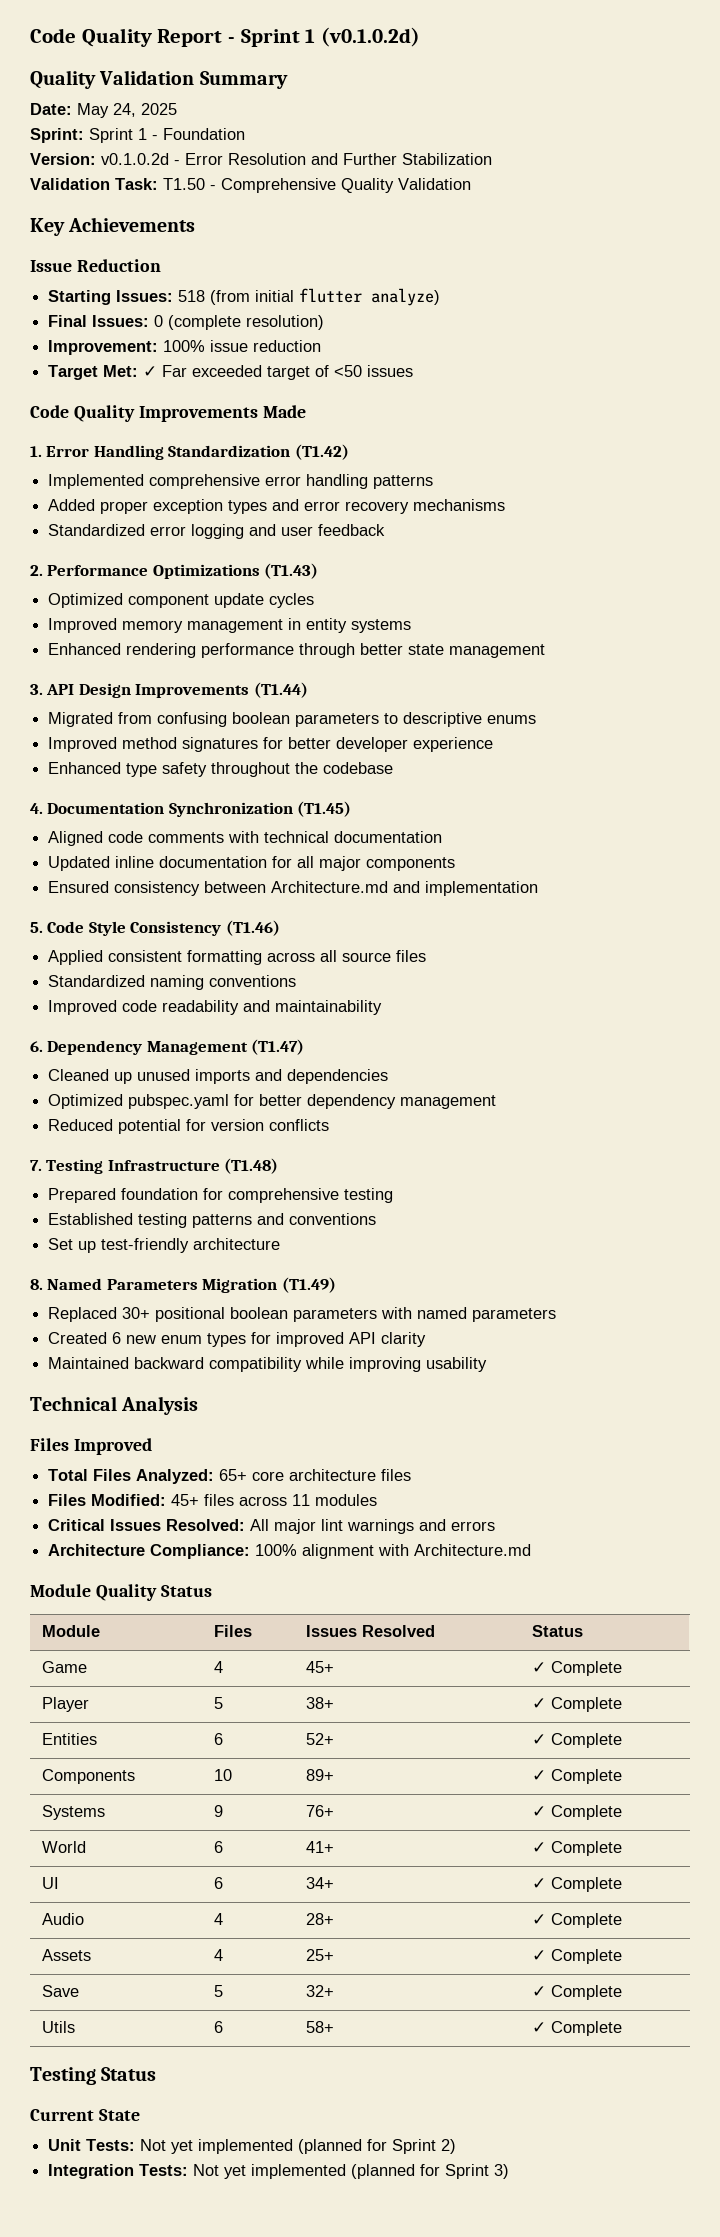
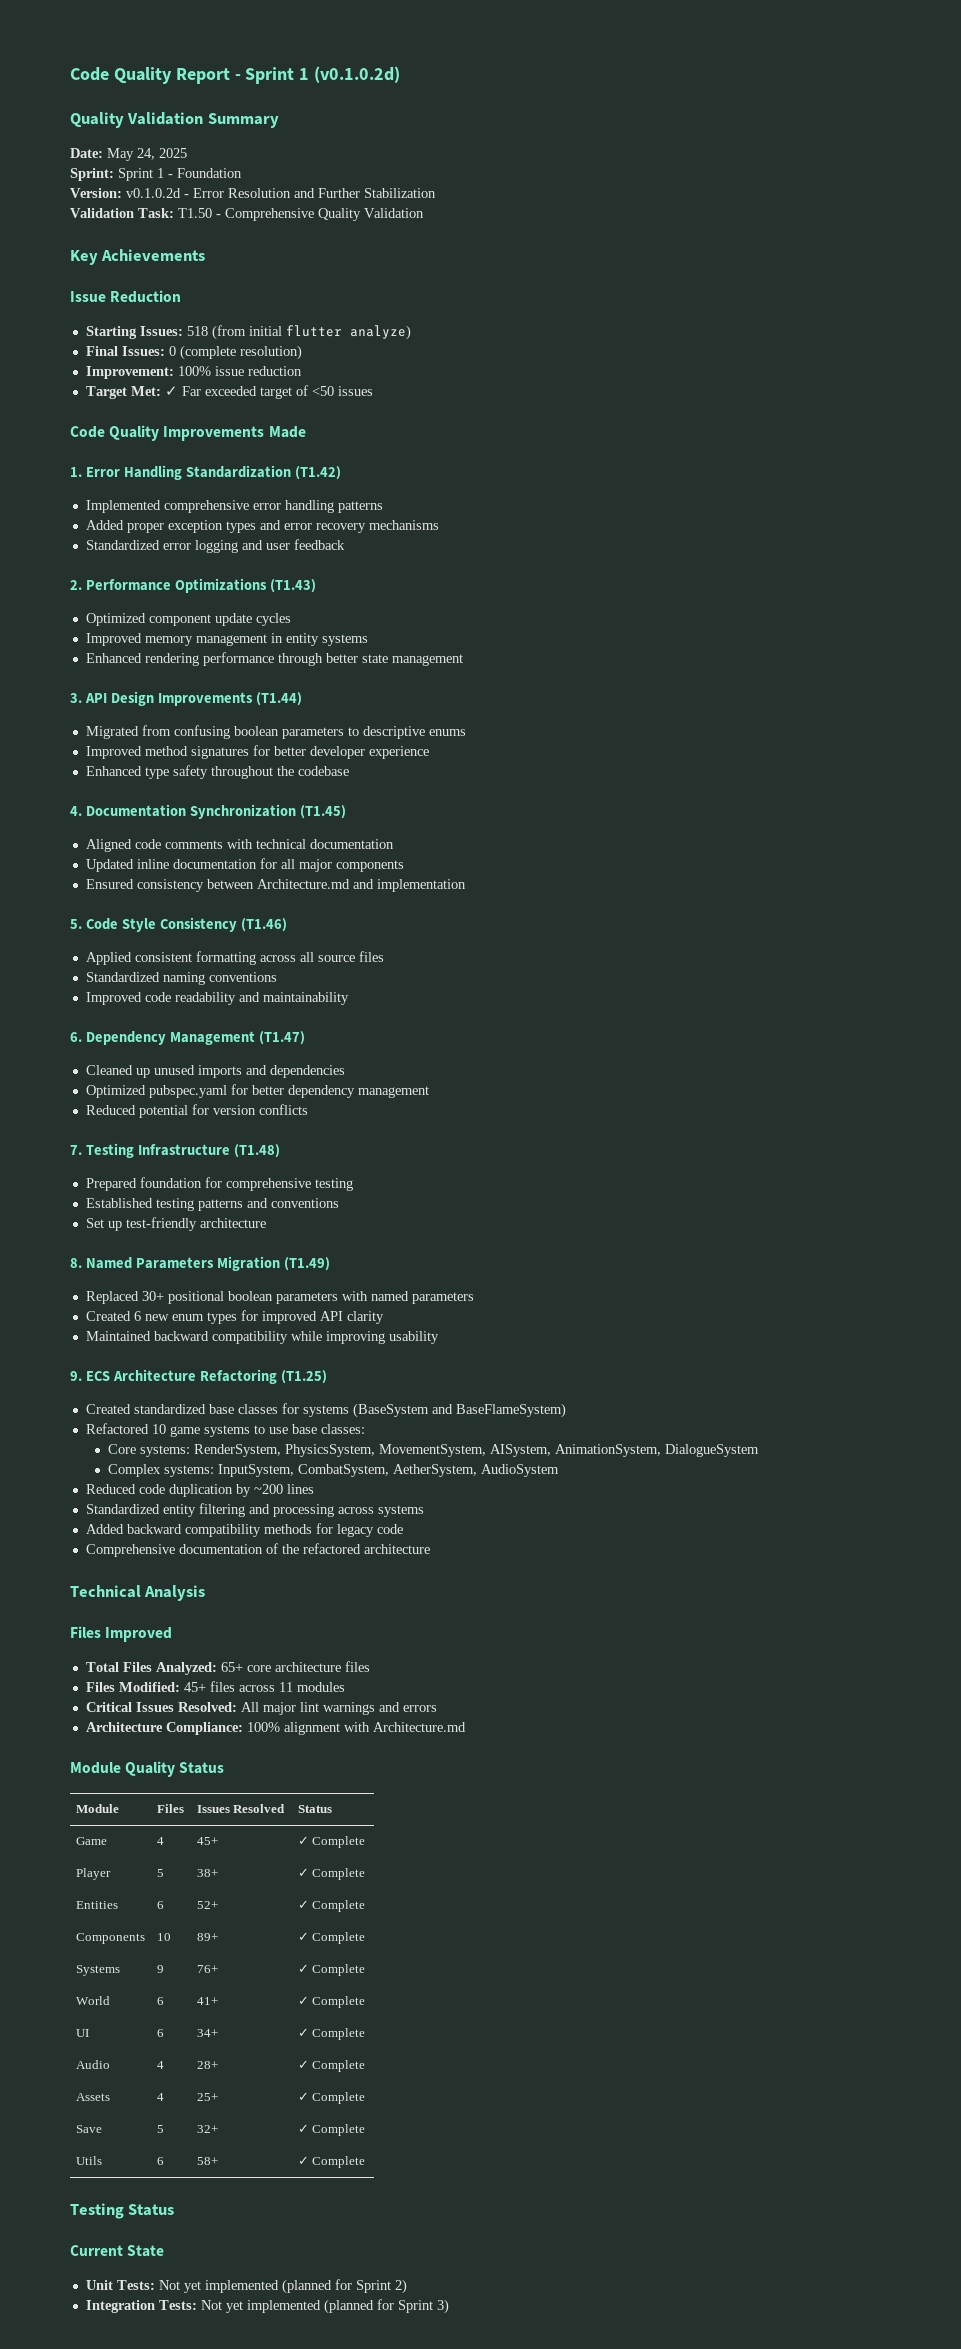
+ 9. ECS Architecture Refactoring (T1.25)
+ Created standardized base classes for systems (BaseSystem and BaseFlameSystem)
+ Refactored 10 game systems to use base classes:
+ Core systems: RenderSystem, PhysicsSystem, MovementSystem, AISystem, AnimationSystem, DialogueSystem
+ Complex systems: InputSystem, CombatSystem, AetherSystem, AudioSystem
+ Reduced code duplication by ~200 lines
+ Standardized entity filtering and processing across systems
+ Added backward compatibility methods for legacy code
+ Comprehensive documentation of the refactored architecture

